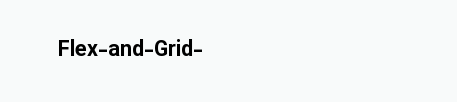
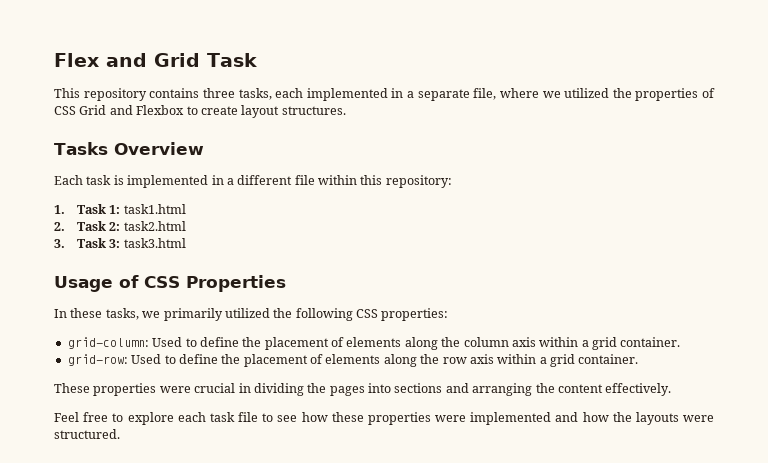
- Flex-and-Grid-
+ Flex and Grid Task
+ This repository contains three tasks, each implemented in a separate file, where we utilized the properties of CSS Grid and Flexbox to create layout structures.
+ Tasks Overview
+ Each task is implemented in a different file within this repository:
+ 1. Task 1: task1.html
+ 2. Task 2: task2.html
+ 3. Task 3: task3.html
+ Usage of CSS Properties
+ In these tasks, we primarily utilized the following CSS properties:
+ grid-column: Used to define the placement of elements along the column axis within a grid container.
+ grid-row: Used to define the placement of elements along the row axis within a grid container.
+ These properties were crucial in dividing the pages into sections and arranging the content effectively.
+ Feel free to explore each task file to see how these properties were implemented and how the layouts were structured.

